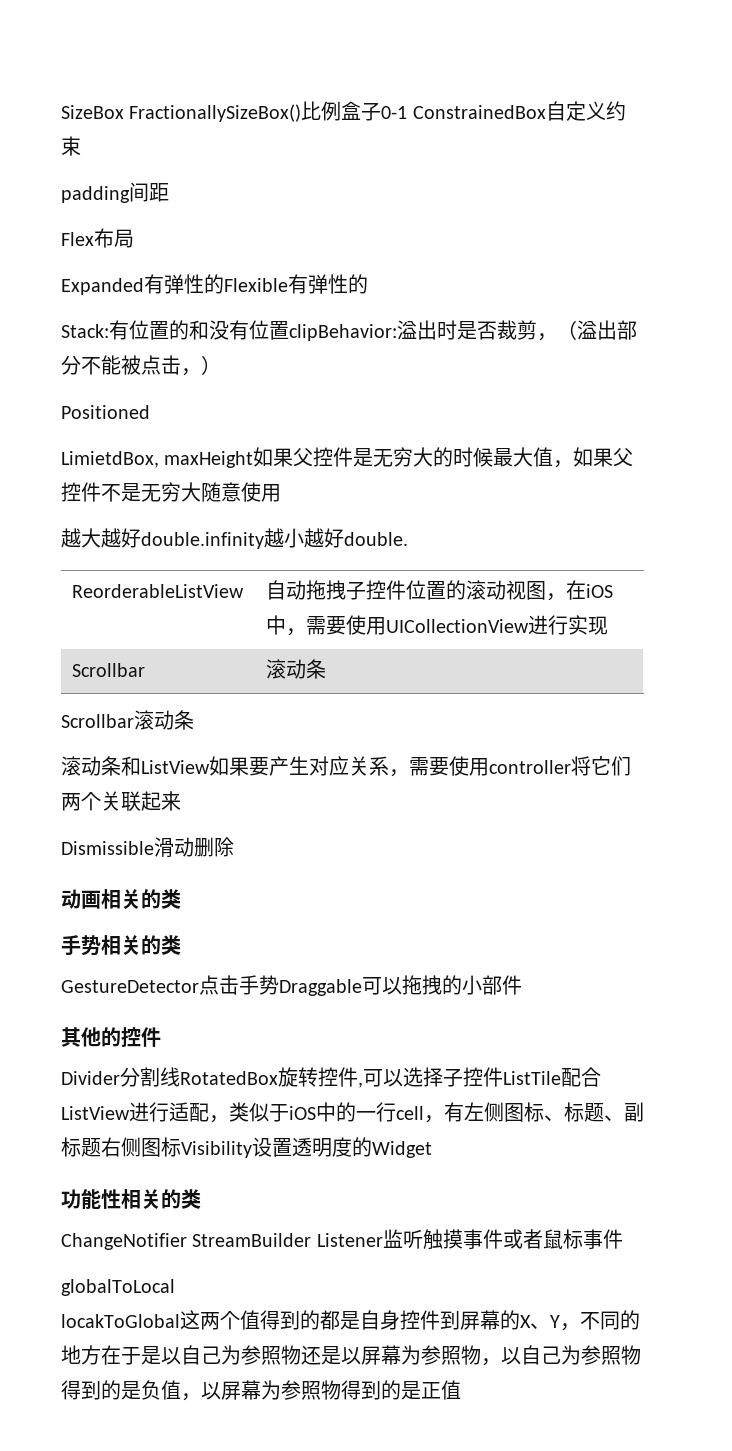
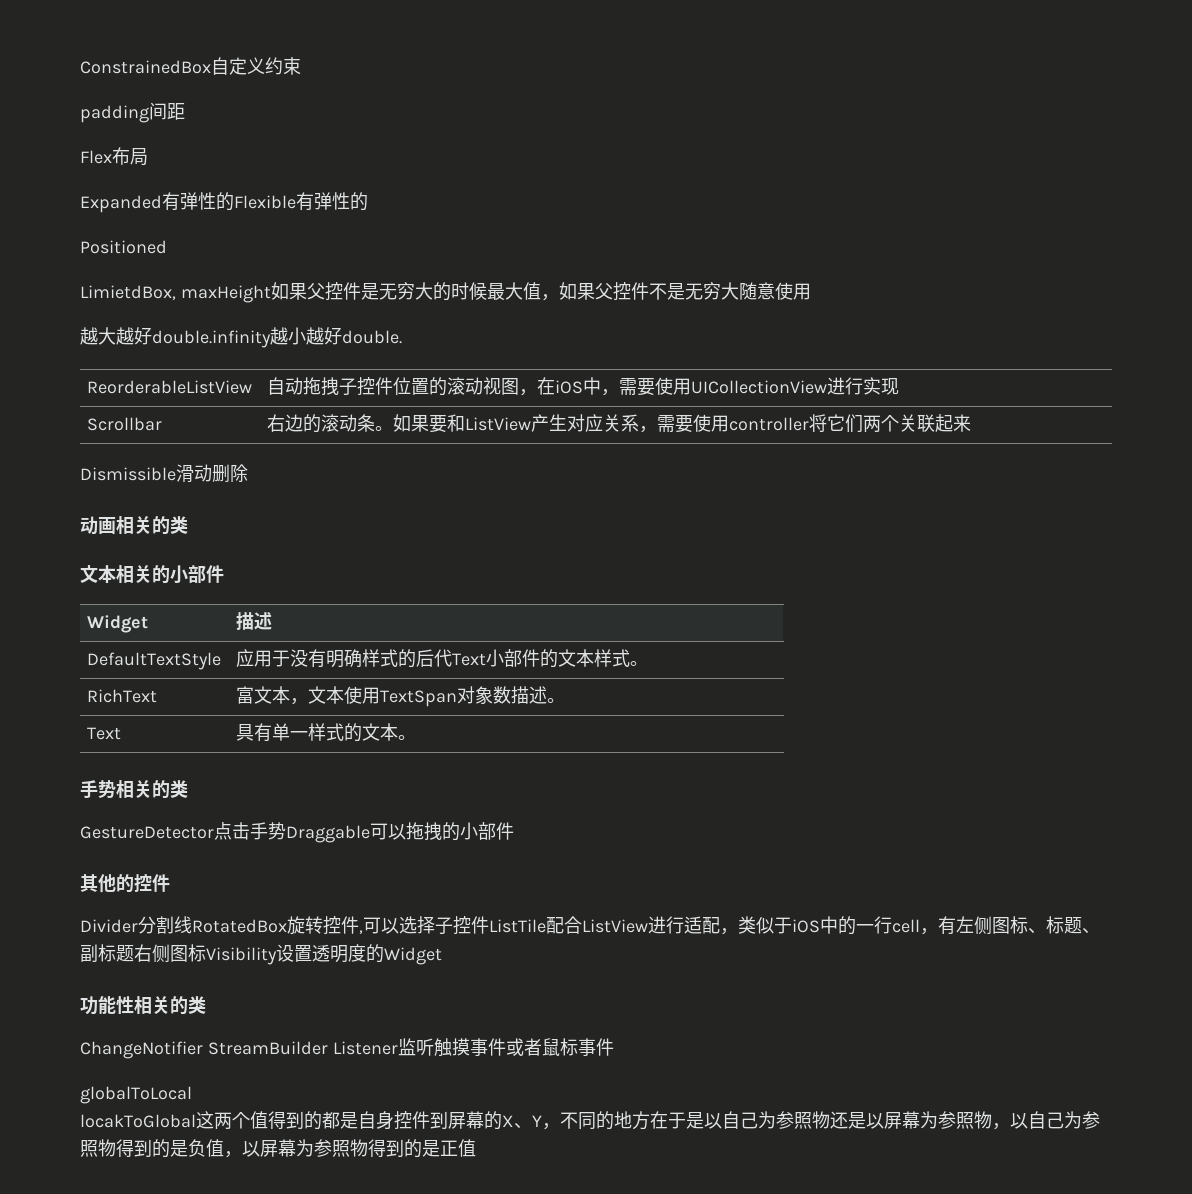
- SizeBox FractionallySizeBox()比例盒子0-1 ConstrainedBox自定义约束
+ ConstrainedBox自定义约束
- Stack:有位置的和没有位置clipBehavior:溢出时是否裁剪，（溢出部分不能被点击，）
- Scrollbar | 滚动条
- Scrollbar滚动条
- 滚动条和ListView如果要产生对应关系，需要使用controller将它们两个关联起来
+ Scrollbar | 右边的滚动条。如果要和ListView产生对应关系，需要使用controller将它们两个关联起来
+ 文本相关的小部件
+ Widget | 描述
+ DefaultTextStyle | 应用于没有明确样式的后代Text小部件的文本样式。
+ RichText | 富文本，文本使用TextSpan对象数描述。
+ Text | 具有单一样式的文本。

